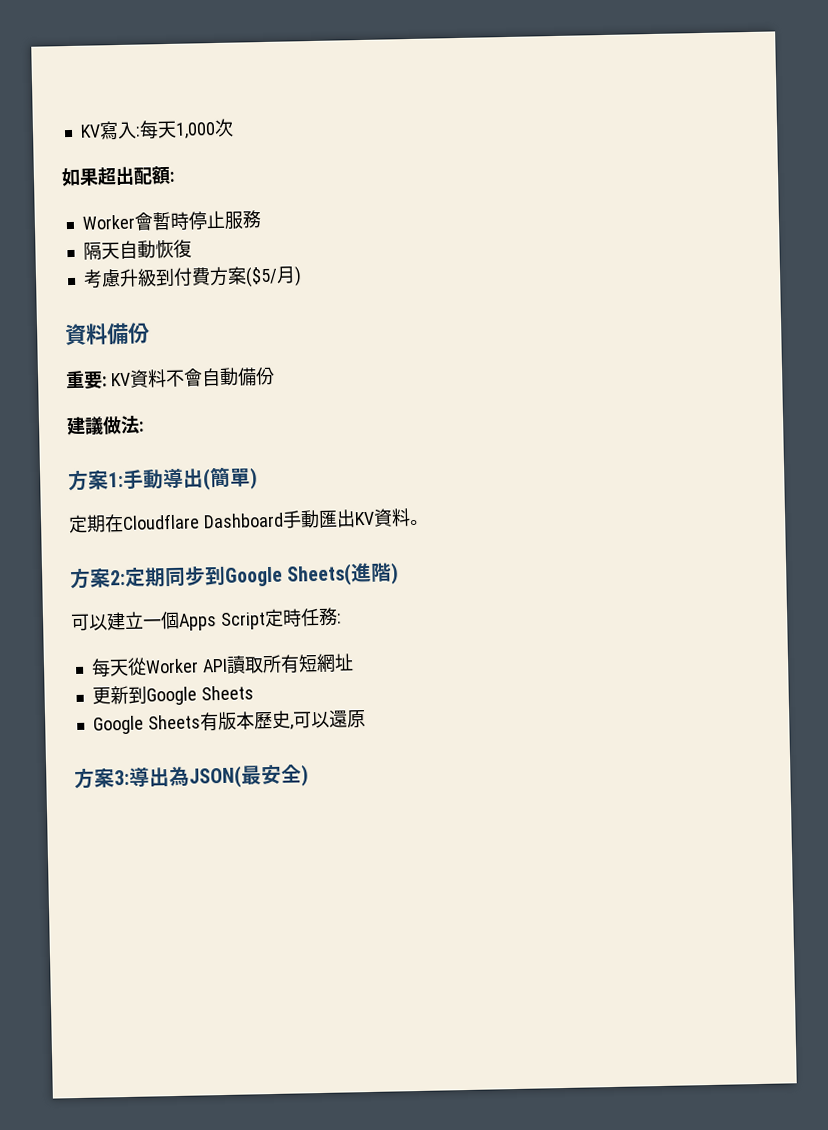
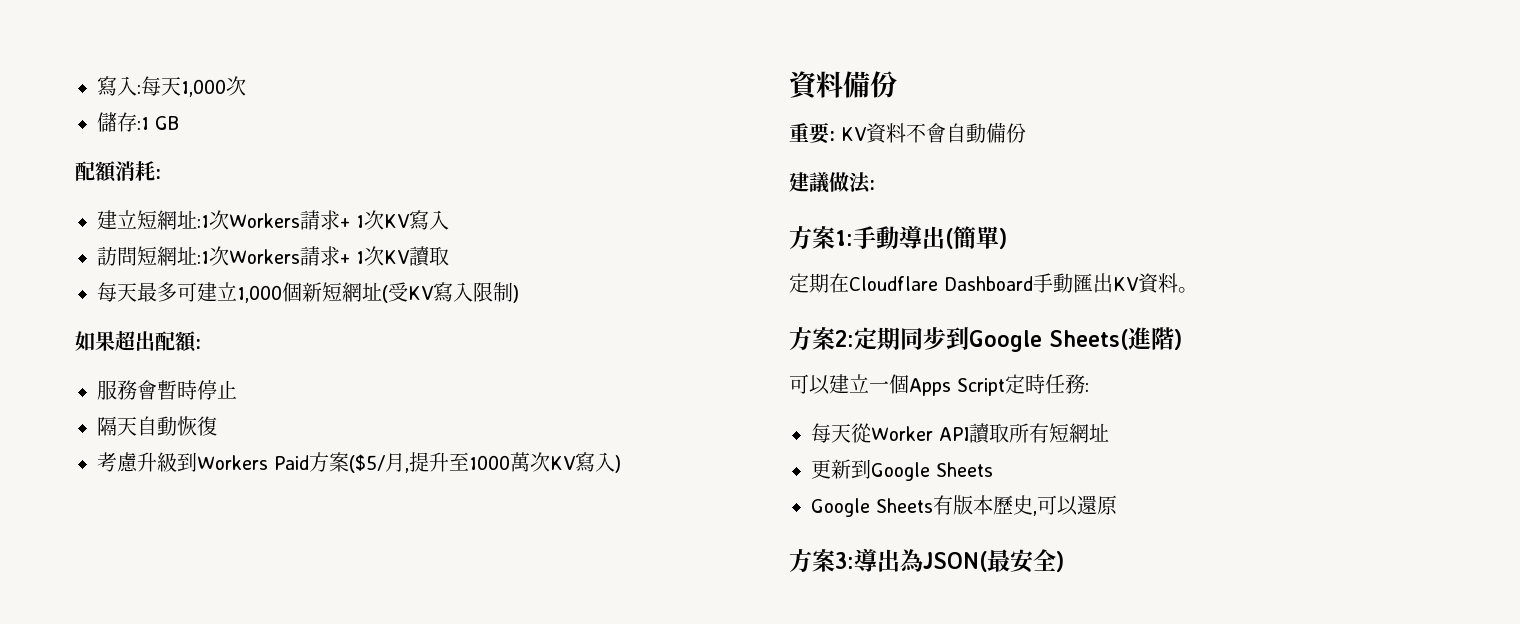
- KV寫入:每天1,000次
+ 寫入:每天1,000次
+ 儲存:1 GB
+ 配額消耗:
+ 建立短網址:1次Workers請求+ 1次KV寫入
+ 訪問短網址:1次Workers請求+ 1次KV讀取
+ 每天最多可建立1,000個新短網址(受KV寫入限制)
- Worker會暫時停止服務
+ 服務會暫時停止
- 考慮升級到付費方案($5/月)
+ 考慮升級到Workers Paid方案($5/月,提升至1000萬次KV寫入)

